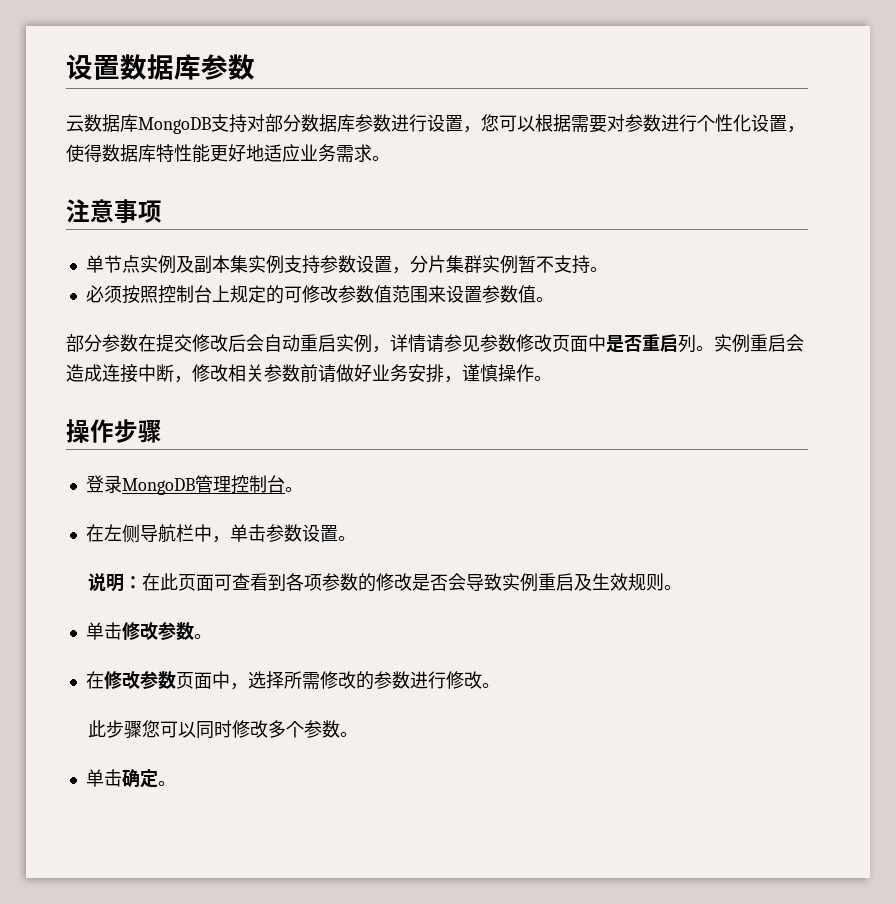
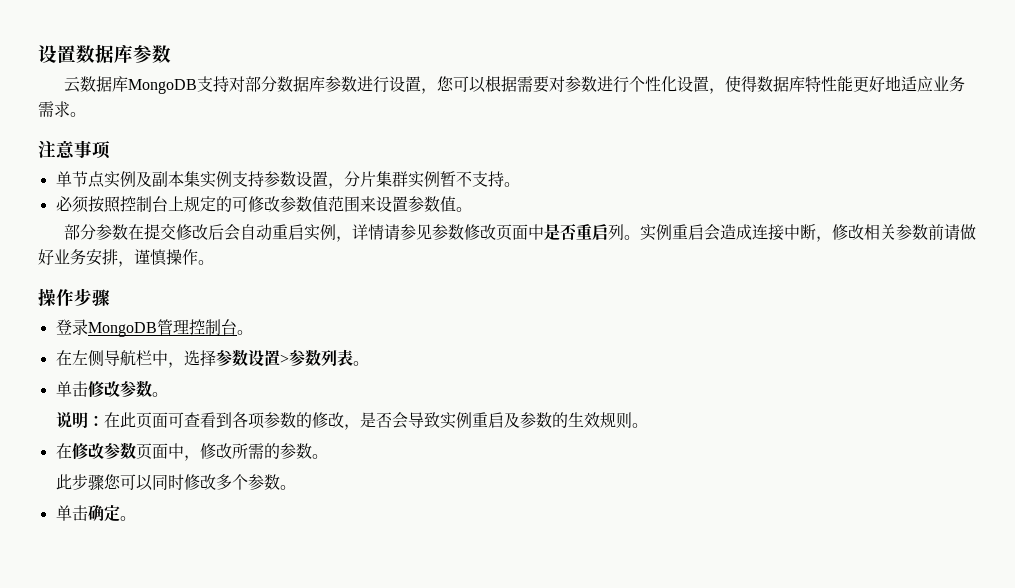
- 在左侧导航栏中，单击参数设置。
+ 在左侧导航栏中，选择参数设置>参数列表。
+ 单击修改参数。
- 说明：在此页面可查看到各项参数的修改是否会导致实例重启及生效规则。
+ 说明：在此页面可查看到各项参数的修改，是否会导致实例重启及参数的生效规则。
- 单击修改参数。
- 在修改参数页面中，选择所需修改的参数进行修改。
+ 在修改参数页面中，修改所需的参数。

